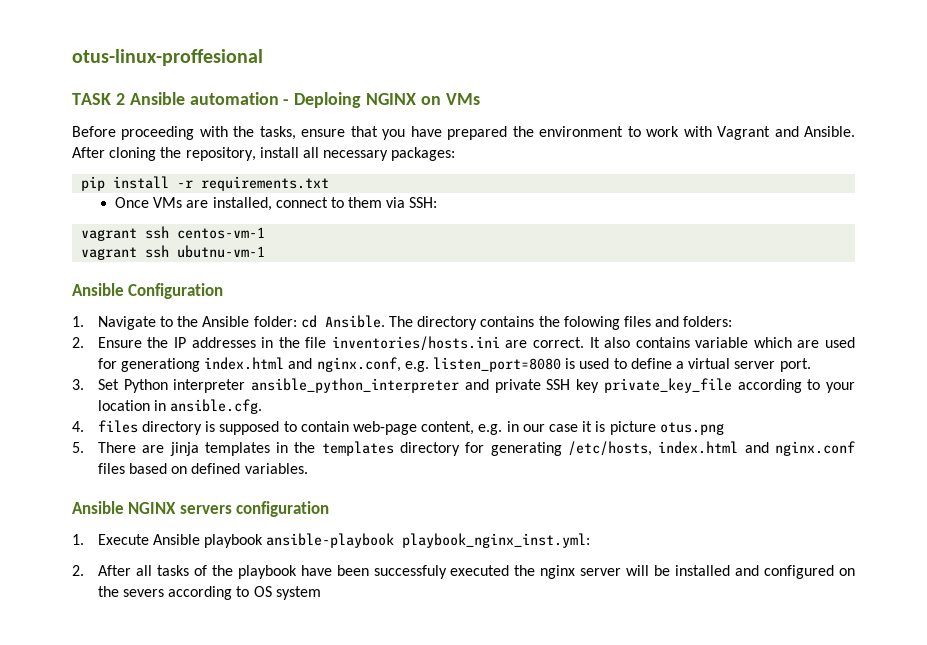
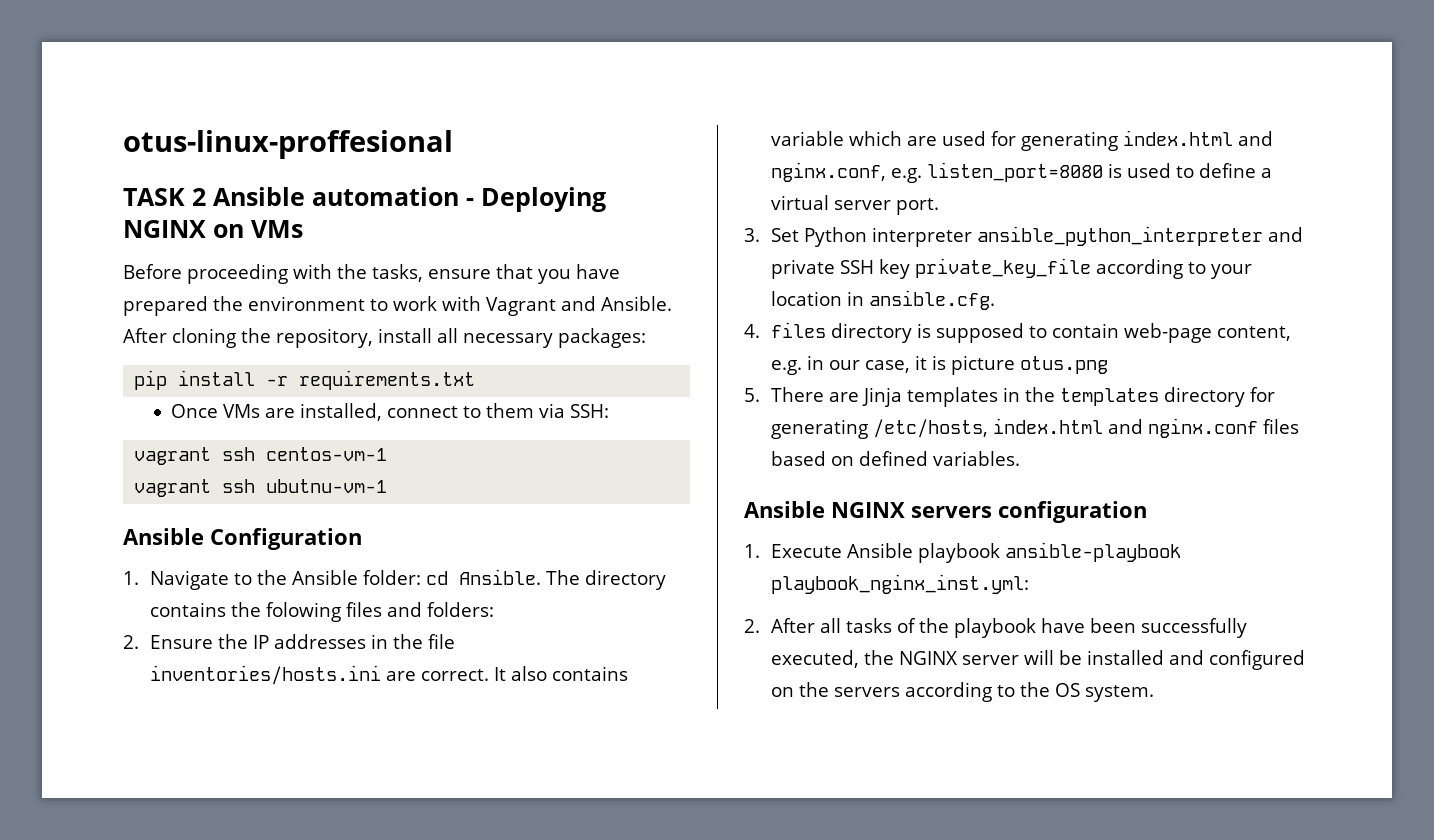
- TASK 2 Ansible automation - Deploing NGINX on VMs
+ TASK 2 Ansible automation - Deploying NGINX on VMs
- It also contains variable which are used for generationg index.html and nginx.conf, e.g. listen_port=8080 is used to define a virtual server port.
+ It also contains variable which are used for generating index.html and nginx.conf, e.g. listen_port=8080 is used to define a virtual server port.
- 4. files directory is supposed to contain web-page content, e.g. in our case it is picture otus.png
+ 4. files directory is supposed to contain web-page content, e.g. in our case, it is picture otus.png
- 5. There are jinja templates in the templates directory for generating /etc/hosts, index.html and nginx.conf files based on defined variables.
+ 5. There are Jinja templates in the templates directory for generating /etc/hosts, index.html and nginx.conf files based on defined variables.
- 2. After all tasks of the playbook have been successfuly executed the nginx server will be installed and configured on the severs according to OS system
+ 2. After all tasks of the playbook have been successfully executed, the NGINX server will be installed and configured on the servers according to the OS system.

